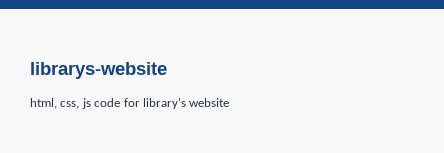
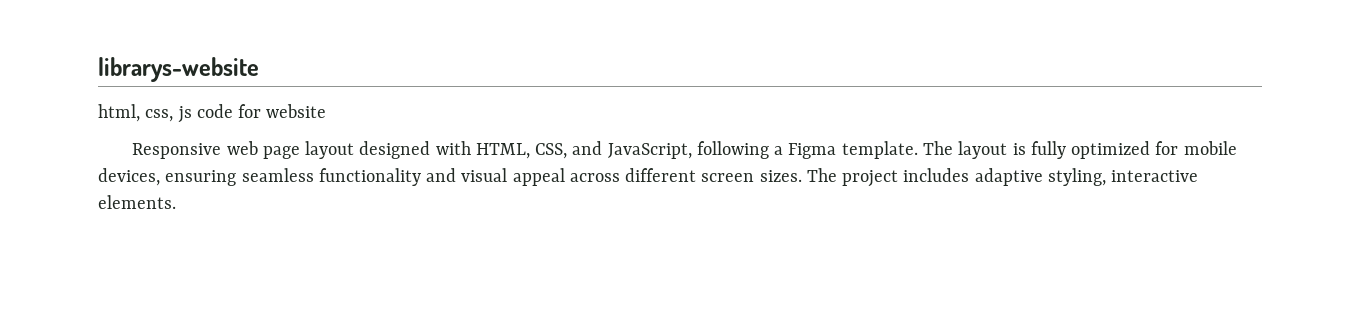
- html, css, js code for library's website
+ html, css, js code for website
+ Responsive web page layout designed with HTML, CSS, and JavaScript, following a Figma template. The layout is fully optimized for mobile devices, ensuring seamless functionality and visual appeal across different screen sizes. The project includes adaptive styling, interactive elements.

